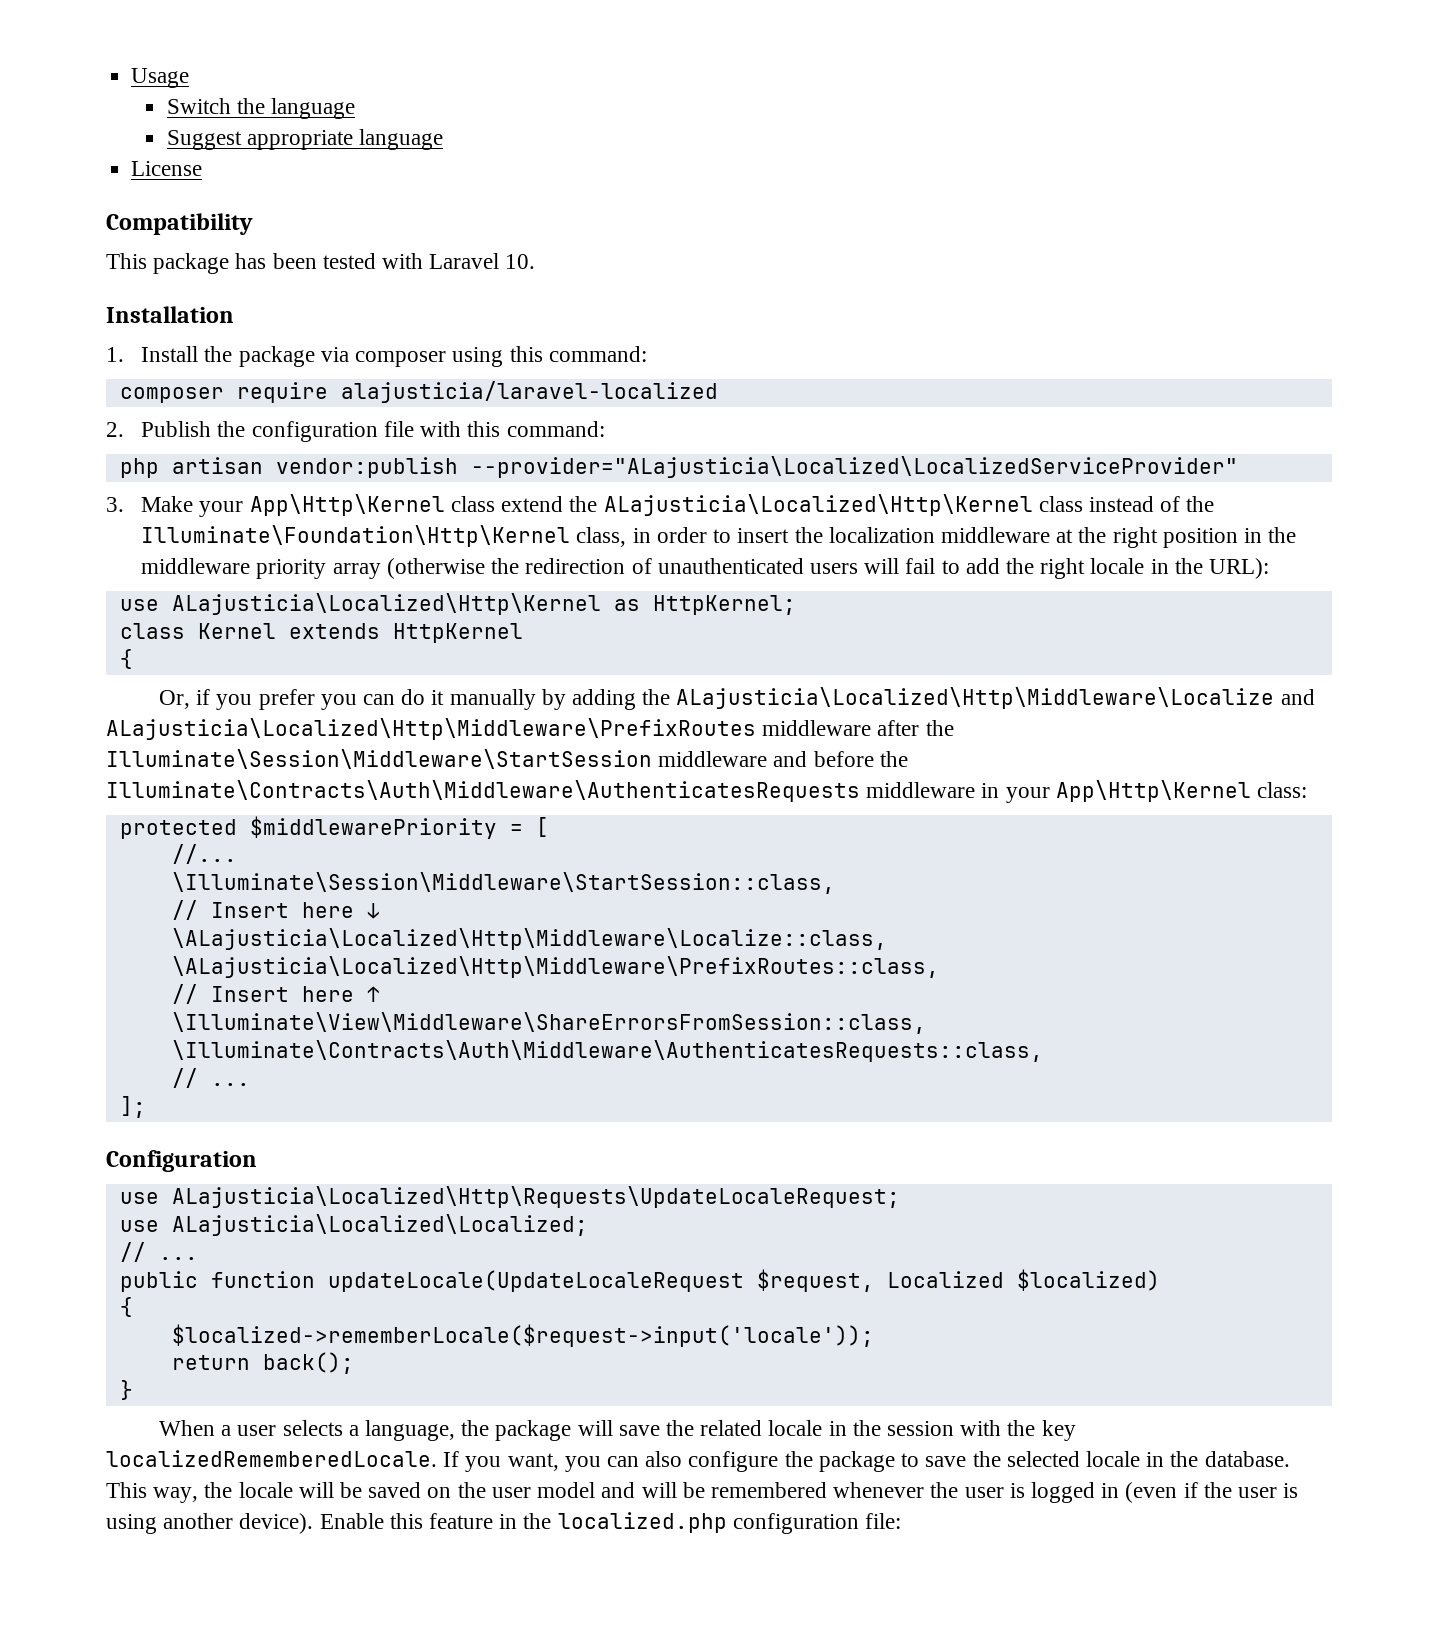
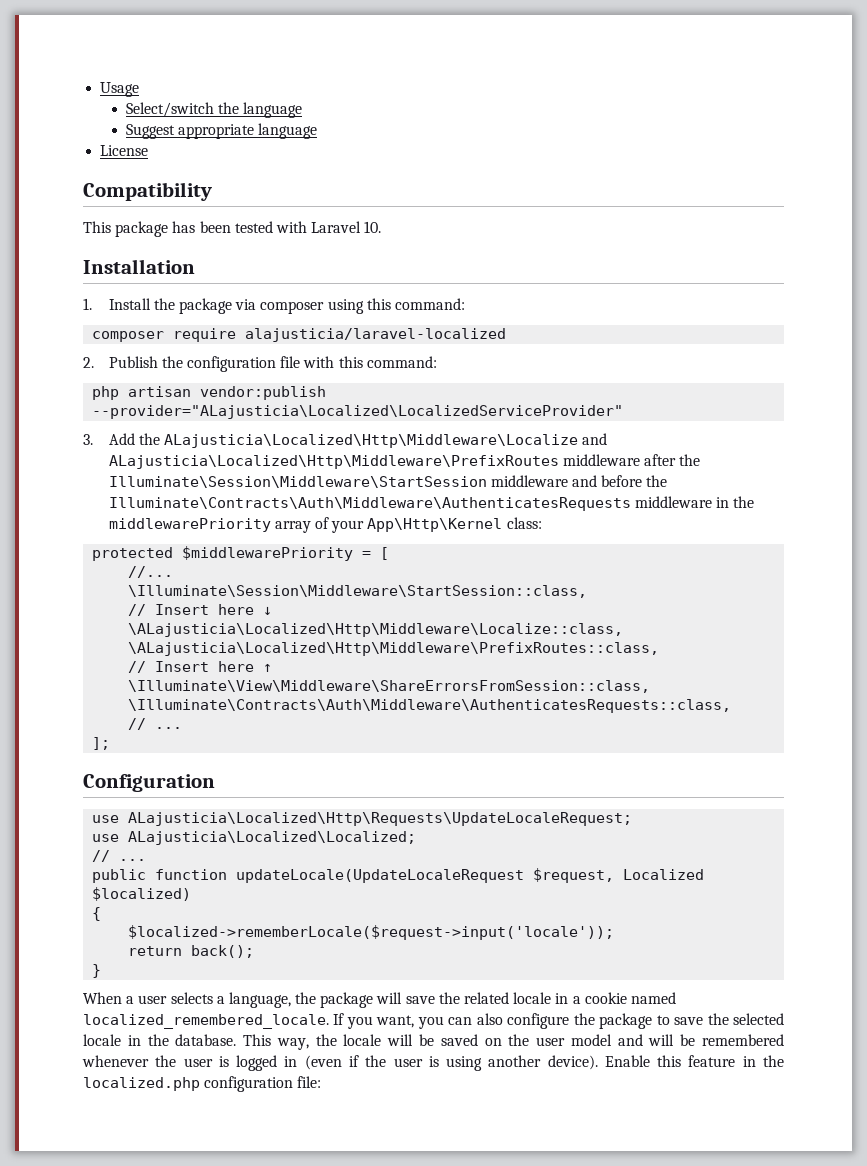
- Switch the language
+ Select/switch the language
- 3. Make your App\Http\Kernel class extend the ALajusticia\Localized\Http\Kernel class instead of the Illuminate\Foundation\Http\Kernel class, in order to insert the localization middleware at the right position in the middleware priority array (otherwise the redirection of unauthenticated users will fail to add the right locale in the URL):
- use ALajusticia\Localized\Http\Kernel as HttpKernel;
- class Kernel extends HttpKernel
- {
- Or, if you prefer you can do it manually by adding the ALajusticia\Localized\Http\Middleware\Localize and ALajusticia\Localized\Http\Middleware\PrefixRoutes middleware after the Illuminate\Session\Middleware\StartSession middleware and before the Illuminate\Contracts\Auth\Middleware\AuthenticatesRequests middleware in your App\Http\Kernel class:
+ 3. Add the ALajusticia\Localized\Http\Middleware\Localize and ALajusticia\Localized\Http\Middleware\PrefixRoutes middleware after the Illuminate\Session\Middleware\StartSession middleware and before the Illuminate\Contracts\Auth\Middleware\AuthenticatesRequests middleware in the middlewarePriority array of your App\Http\Kernel class:
- When a user selects a language, the package will save the related locale in the session with the key localizedRememberedLocale.
+ When a user selects a language, the package will save the related locale in a cookie named localized_remembered_locale.

